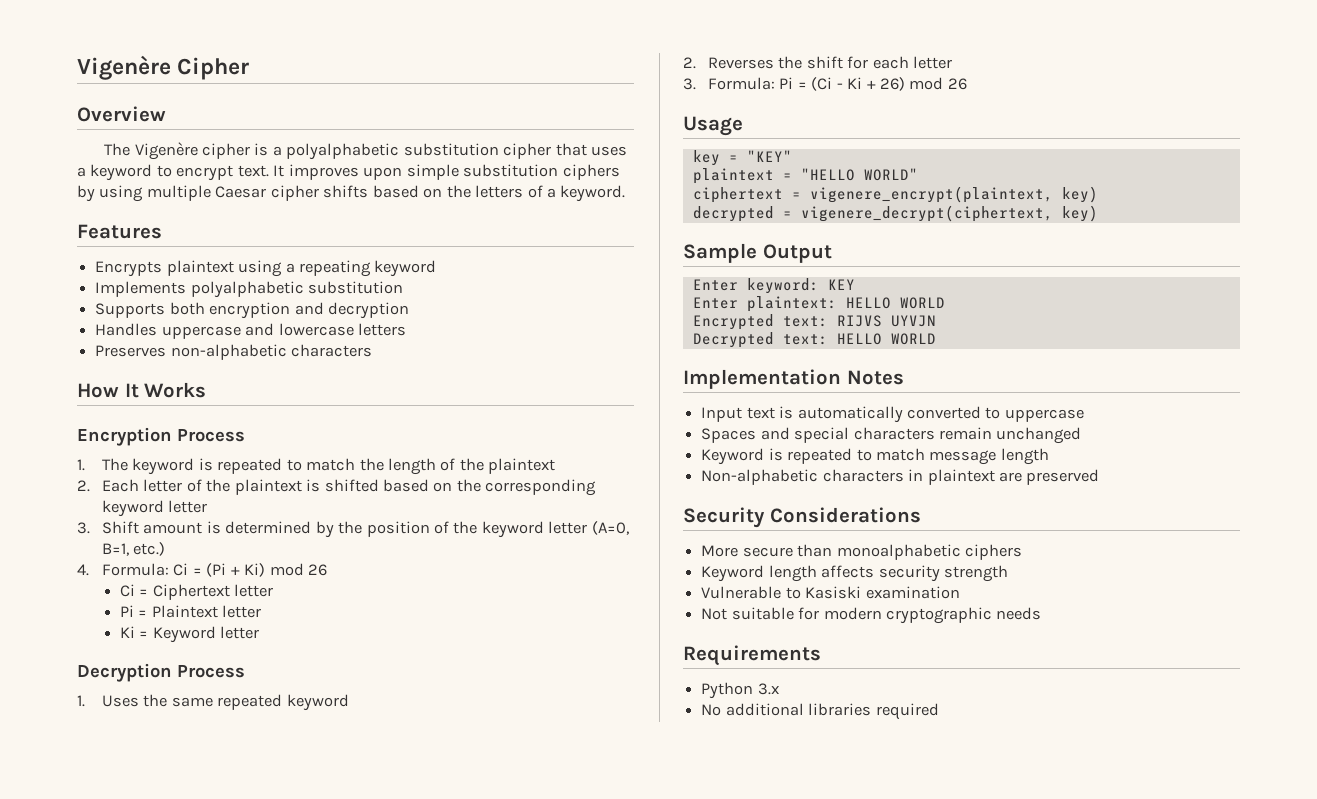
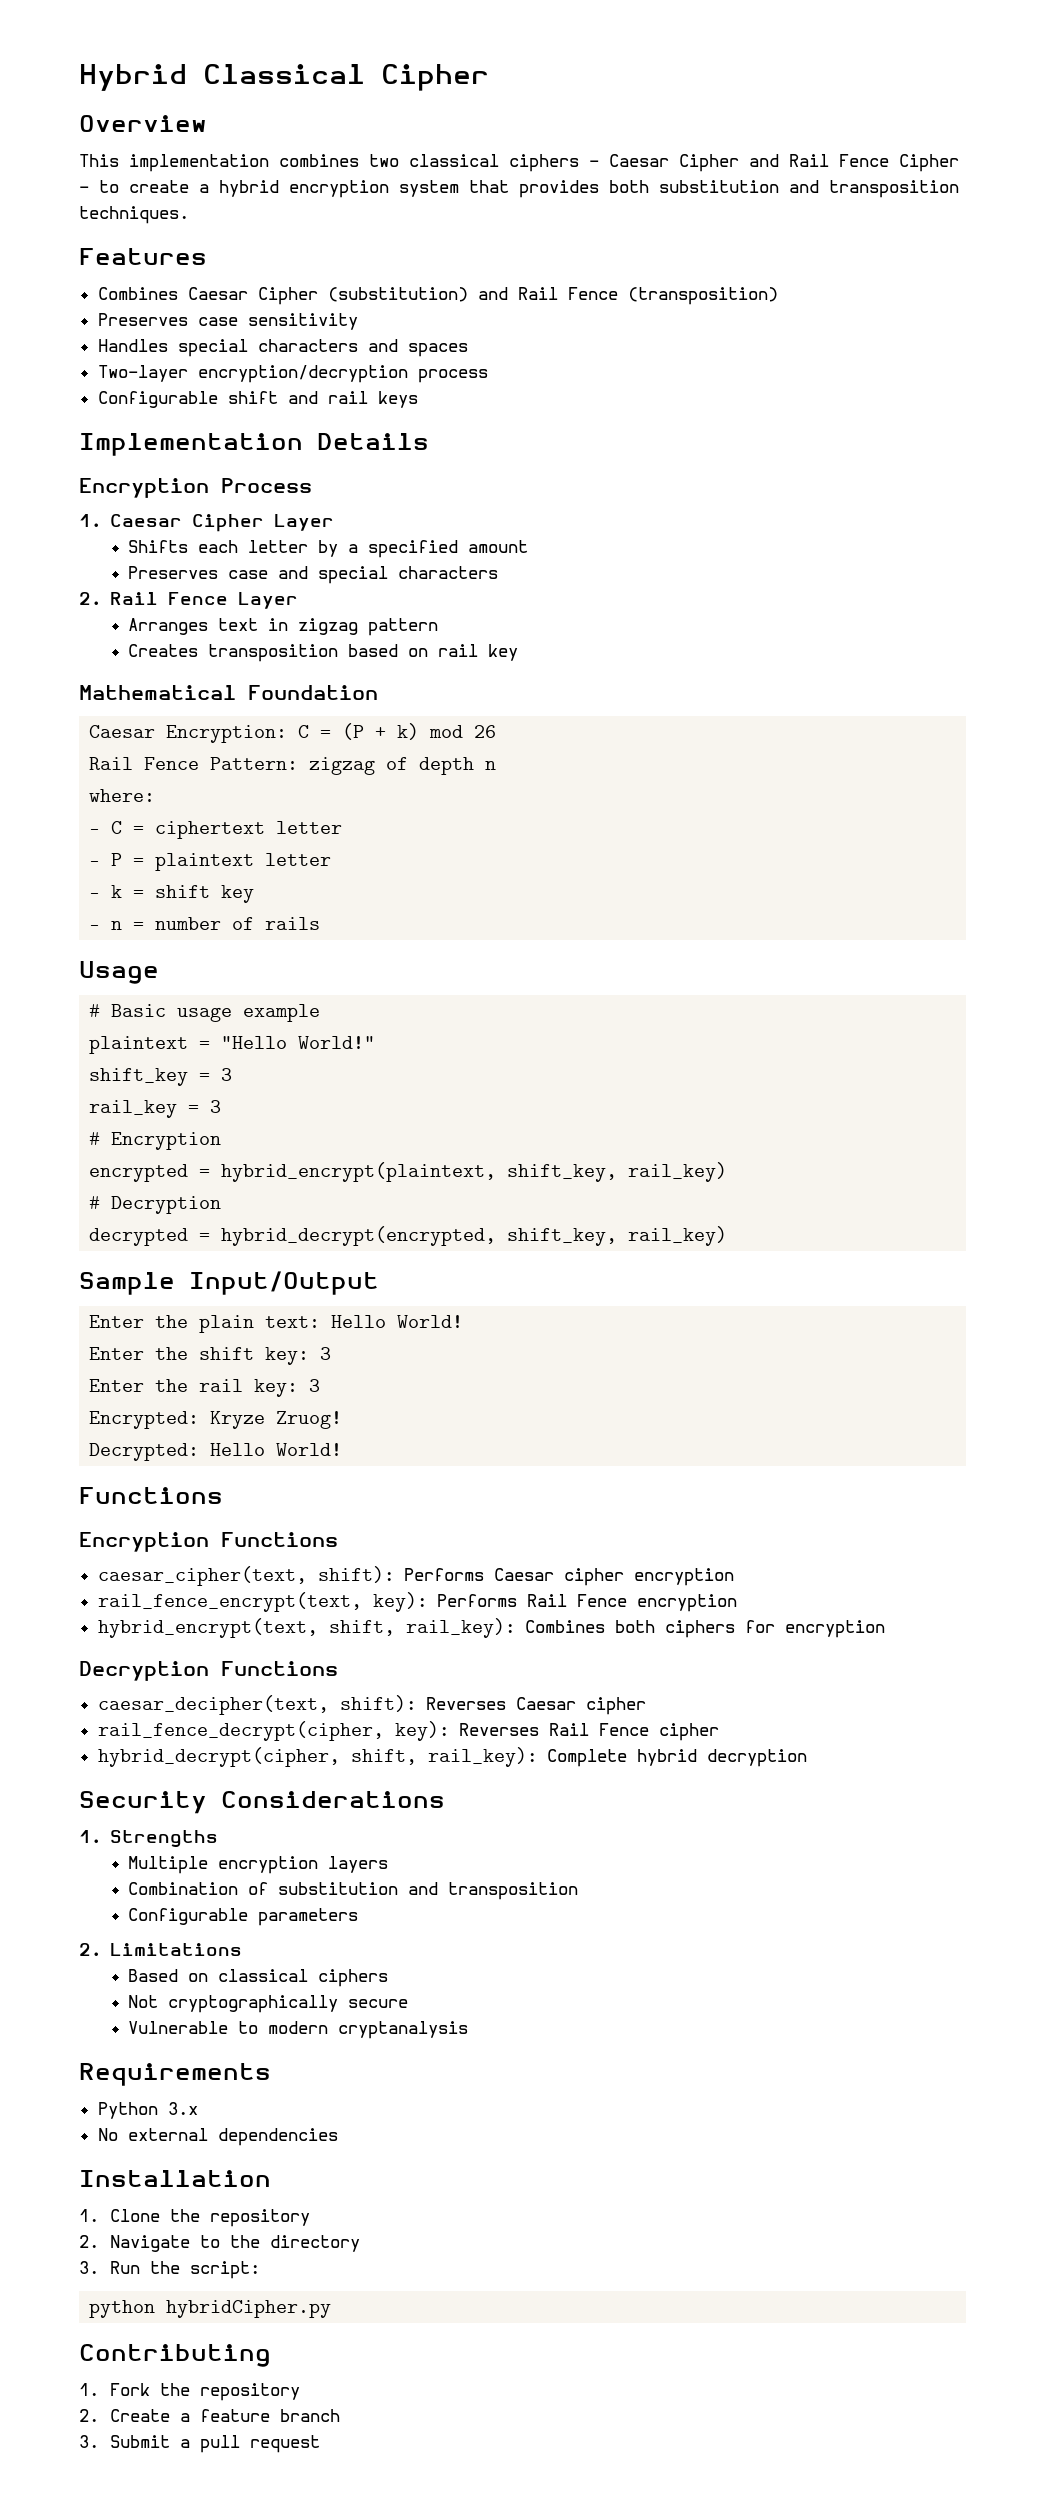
- Vigenère Cipher
+ Hybrid Classical Cipher
- The Vigenère cipher is a polyalphabetic substitution cipher that uses a keyword to encrypt text. It improves upon simple substitution ciphers by using multiple Caesar cipher shifts based on the letters of a keyword.
+ This implementation combines two classical ciphers - Caesar Cipher and Rail Fence Cipher - to create a hybrid encryption system that provides both substitution and transposition techniques.
  Features
- Encrypts plaintext using a repeating keyword
- Implements polyalphabetic substitution
- Supports both encryption and decryption
- Handles uppercase and lowercase letters
- Preserves non-alphabetic characters
- How It Works
+ Combines Caesar Cipher (substitution) and Rail Fence (transposition)
+ Preserves case sensitivity
+ Handles special characters and spaces
+ Two-layer encryption/decryption process
+ Configurable shift and rail keys
+ Implementation Details
  Encryption Process
- 1. The keyword is repeated to match the length of the plaintext
- 2. Each letter of the plaintext is shifted based on the corresponding keyword letter
- 3. Shift amount is determined by the position of the keyword letter (A=0, B=1, etc.)
- 4. Formula: Ci = (Pi + Ki) mod 26
- Ci = Ciphertext letter
- Pi = Plaintext letter
- Ki = Keyword letter
- Decryption Process
- 1. Uses the same repeated keyword
- 2. Reverses the shift for each letter
- 3. Formula: Pi = (Ci - Ki + 26) mod 26
+ 1. Caesar Cipher Layer
+ Shifts each letter by a specified amount
+ Preserves case and special characters
+ 2. Rail Fence Layer
+ Arranges text in zigzag pattern
+ Creates transposition based on rail key
+ Mathematical Foundation
+ Caesar Encryption: C = (P + k) mod 26
+ Rail Fence Pattern: zigzag of depth n
+ where:
+ - C = ciphertext letter
+ - P = plaintext letter
+ - k = shift key
+ - n = number of rails
  Usage
- key = "KEY"
- plaintext = "HELLO WORLD"
- ciphertext = vigenere_encrypt(plaintext, key)
+ # Basic usage example
+ plaintext = "Hello World!"
+ shift_key = 3
+ rail_key = 3
+ # Encryption
+ encrypted = hybrid_encrypt(plaintext, shift_key, rail_key)
+ # Decryption
- decrypted = vigenere_decrypt(ciphertext, key)
+ decrypted = hybrid_decrypt(encrypted, shift_key, rail_key)
- Sample Output
- Enter keyword: KEY
- Enter plaintext: HELLO WORLD
- Encrypted text: RIJVS UYVJN
- Decrypted text: HELLO WORLD
- Implementation Notes
- Input text is automatically converted to uppercase
- Spaces and special characters remain unchanged
- Keyword is repeated to match message length
- Non-alphabetic characters in plaintext are preserved
+ Sample Input/Output
+ Enter the plain text: Hello World!
+ Enter the shift key: 3
+ Enter the rail key: 3
+ Encrypted: Kryze Zruog!
+ Decrypted: Hello World!
+ Functions
+ Encryption Functions
+ caesar_cipher(text, shift): Performs Caesar cipher encryption
+ rail_fence_encrypt(text, key): Performs Rail Fence encryption
+ hybrid_encrypt(text, shift, rail_key): Combines both ciphers for encryption
+ Decryption Functions
+ caesar_decipher(text, shift): Reverses Caesar cipher
+ rail_fence_decrypt(cipher, key): Reverses Rail Fence cipher
+ hybrid_decrypt(cipher, shift, rail_key): Complete hybrid decryption
  Security Considerations
- More secure than monoalphabetic ciphers
- Keyword length affects security strength
- Vulnerable to Kasiski examination
- Not suitable for modern cryptographic needs
+ 1. Strengths
+ Multiple encryption layers
+ Combination of substitution and transposition
+ Configurable parameters
+ 2. Limitations
+ Based on classical ciphers
+ Not cryptographically secure
+ Vulnerable to modern cryptanalysis
  Requirements
  Python 3.x
- No additional libraries required
+ No external dependencies
+ Installation
+ 1. Clone the repository
+ 2. Navigate to the directory
+ 3. Run the script:
+ python hybridCipher.py
+ Contributing
+ 1. Fork the repository
+ 2. Create a feature branch
+ 3. Submit a pull request

